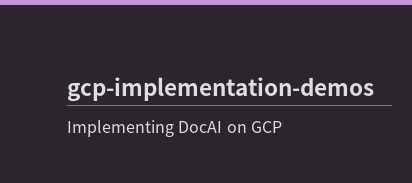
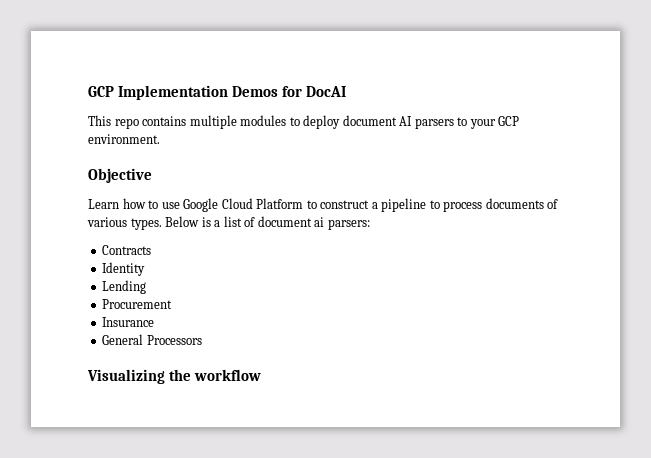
- gcp-implementation-demos
- Implementing DocAI on GCP
+ GCP Implementation Demos for DocAI
+ This repo contains multiple modules to deploy document AI parsers to your GCP environment.
+ Objective
+ Learn how to use Google Cloud Platform to construct a pipeline to process documents of various types. Below is a list of document ai parsers:
+ Contracts
+ Identity
+ Lending
+ Procurement
+ Insurance
+ General Processors
+ Visualizing the workflow

